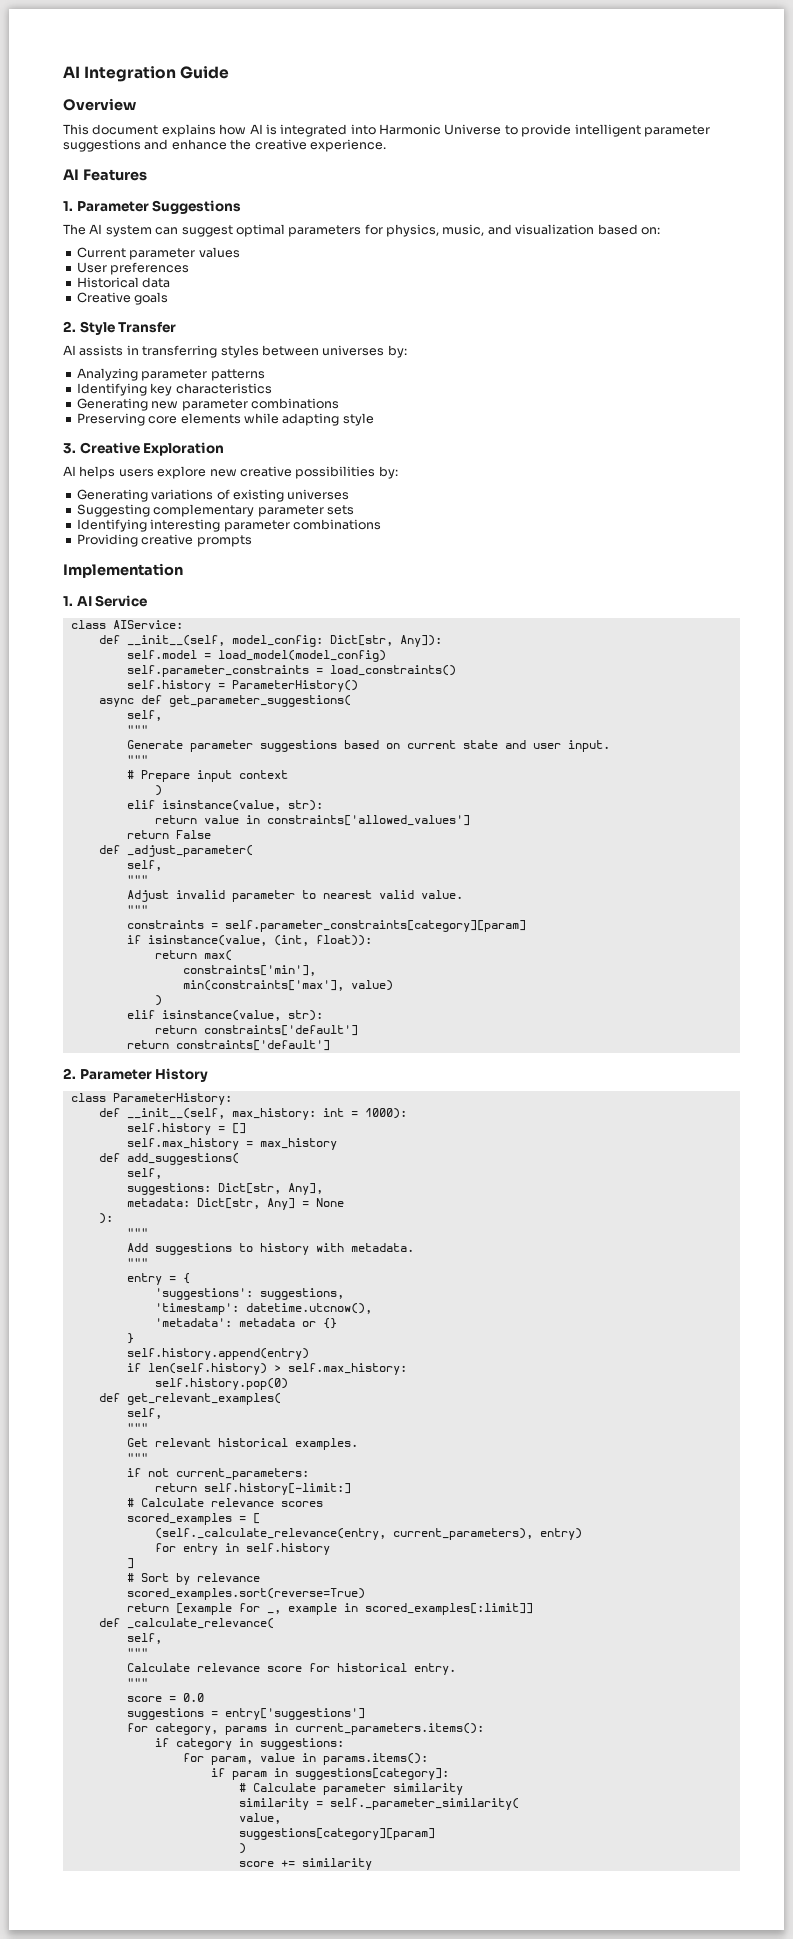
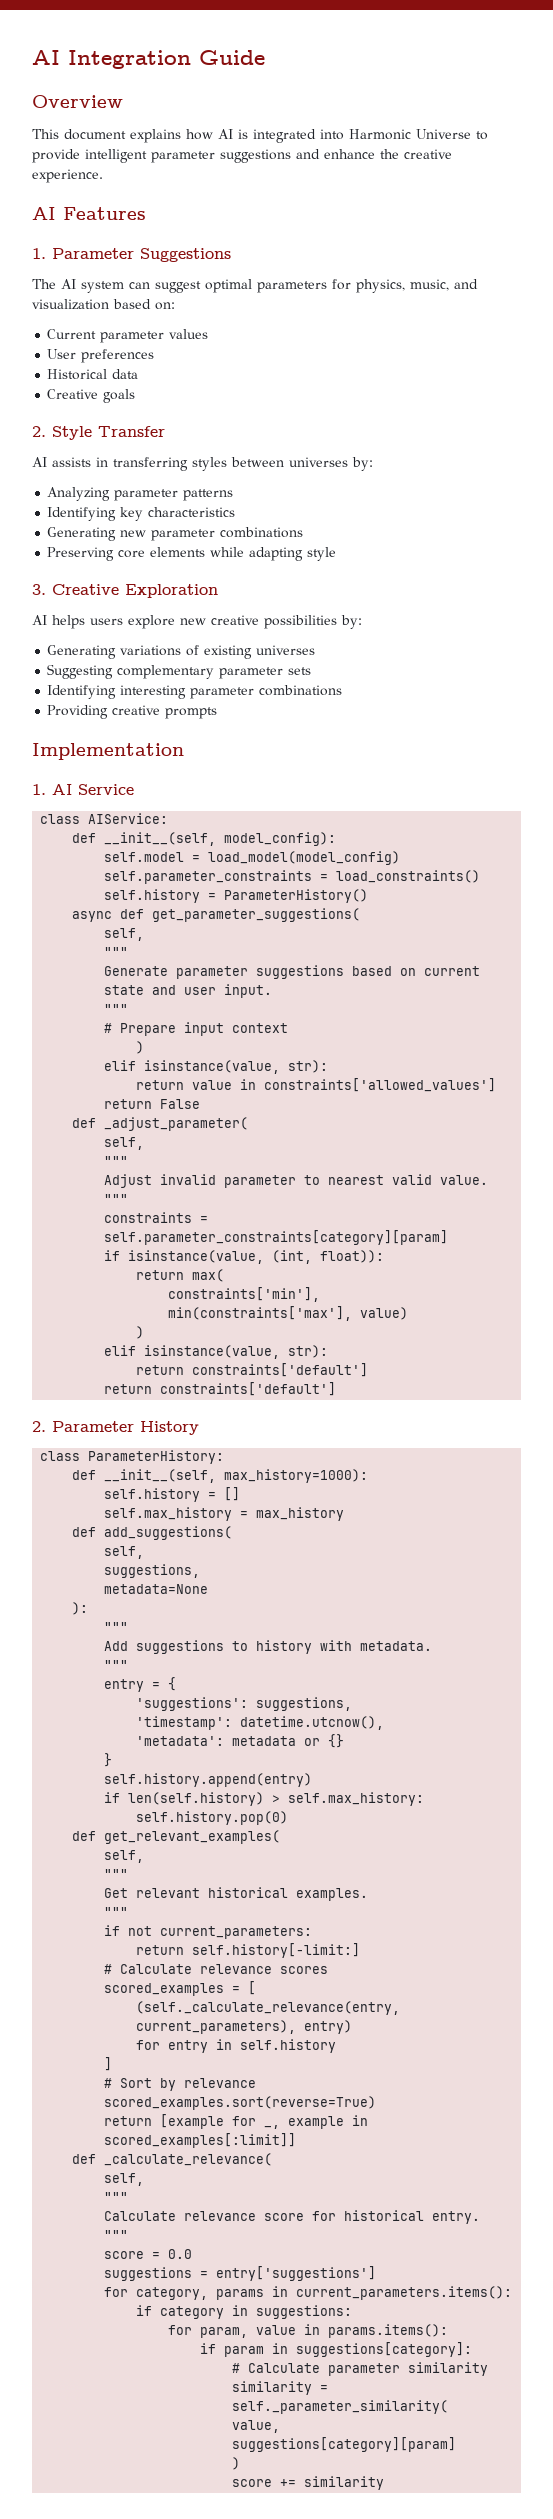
- def __init__(self, model_config: Dict[str, Any]):
+ def __init__(self, model_config):
- def __init__(self, max_history: int = 1000):
+ def __init__(self, max_history=1000):
  def add_suggestions(
  self,
- suggestions: Dict[str, Any],
- metadata: Dict[str, Any] = None
+ suggestions,
+ metadata=None

